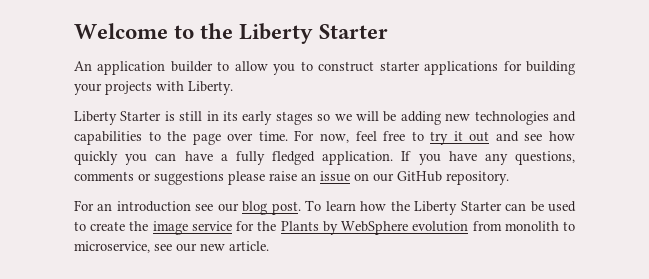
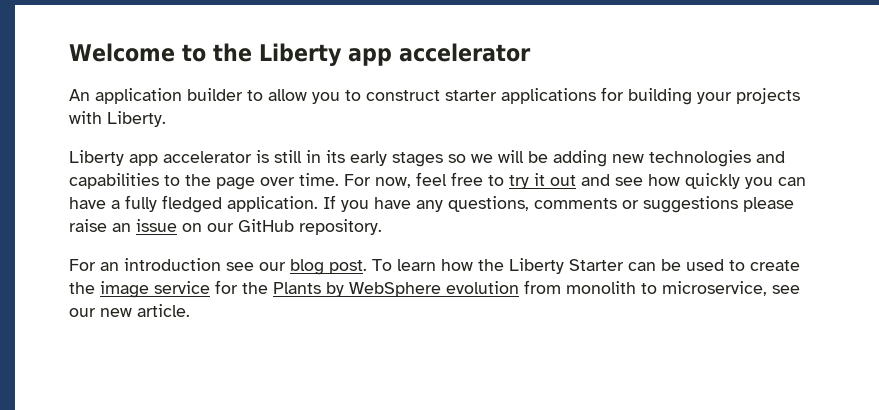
- Welcome to the Liberty Starter
+ Welcome to the Liberty app accelerator
- Liberty Starter is still in its early stages so we will be adding new technologies and capabilities to the page over time.
+ Liberty app accelerator is still in its early stages so we will be adding new technologies and capabilities to the page over time.

